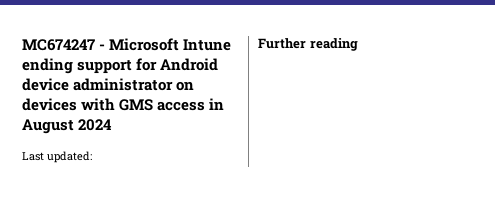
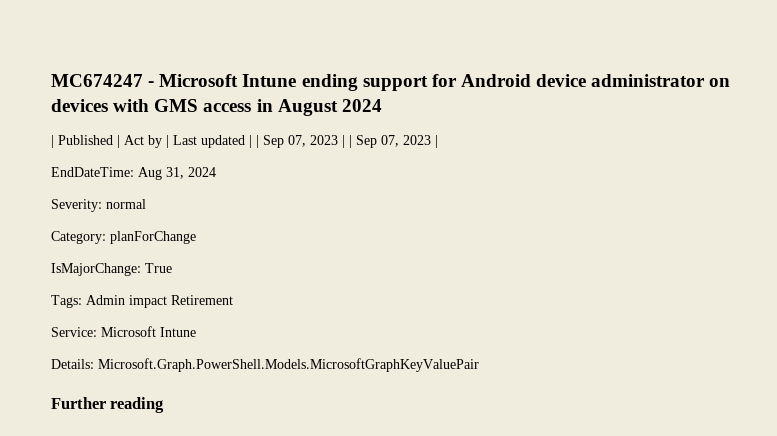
- Last updated:
+ | Published | Act by | Last updated | | Sep 07, 2023 | | Sep 07, 2023 |
+ EndDateTime: Aug 31, 2024
+ Severity: normal
+ Category: planForChange
+ IsMajorChange: True
+ Tags: Admin impact Retirement
+ Service: Microsoft Intune
+ Details: Microsoft.Graph.PowerShell.Models.MicrosoftGraphKeyValuePair

